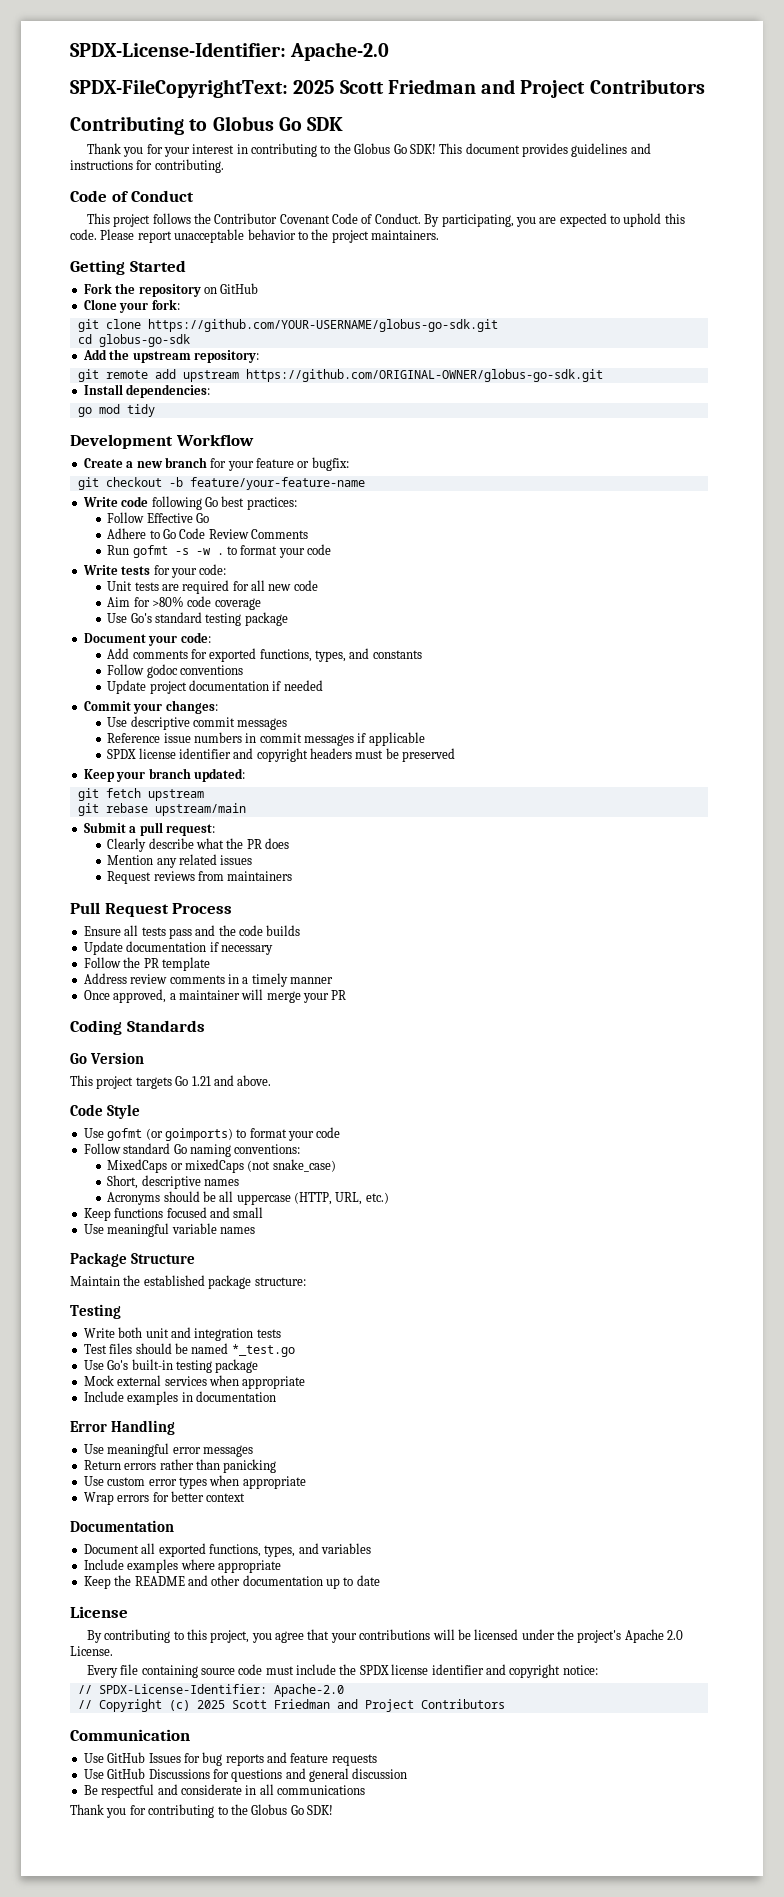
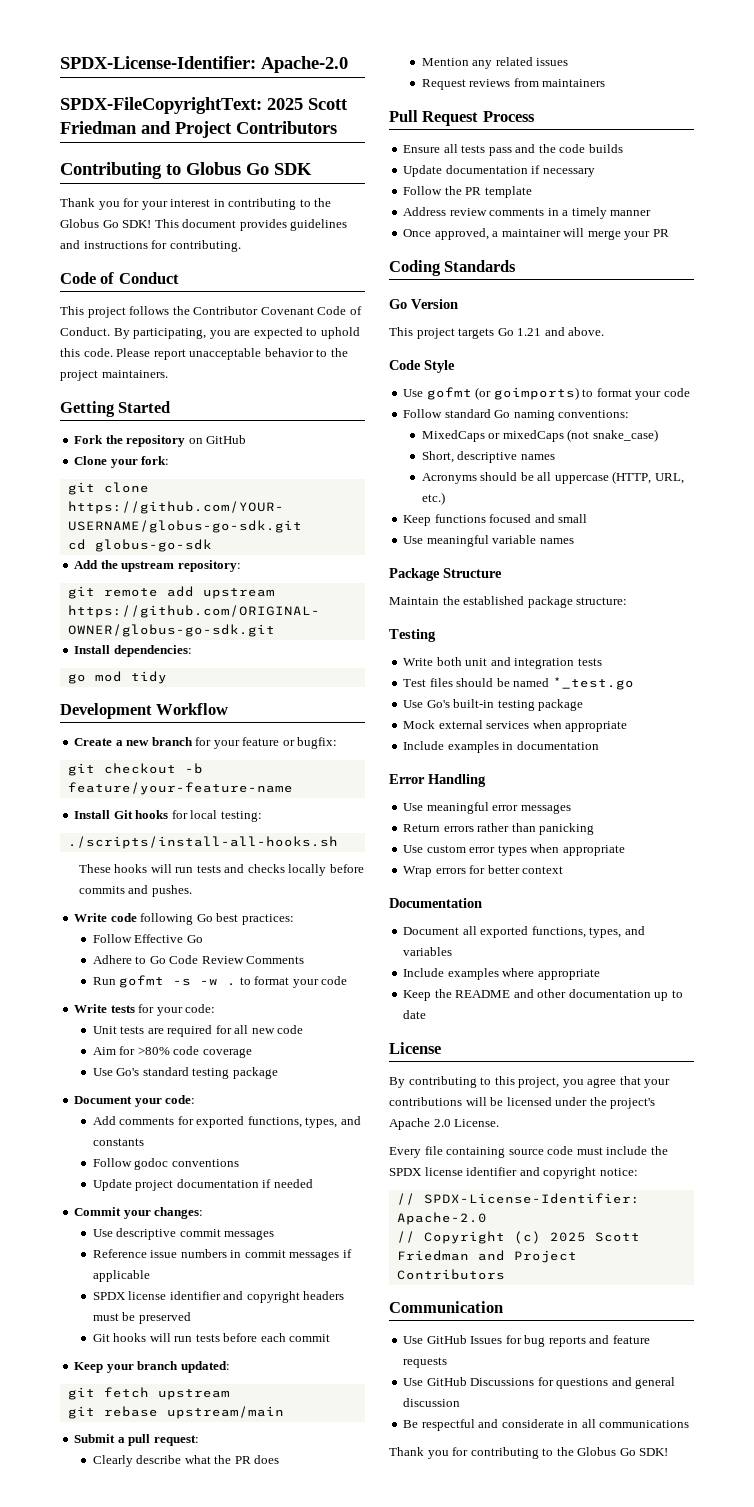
+ Install Git hooks for local testing:
+ ./scripts/install-all-hooks.sh
+ These hooks will run tests and checks locally before commits and pushes.
+ Git hooks will run tests before each commit

